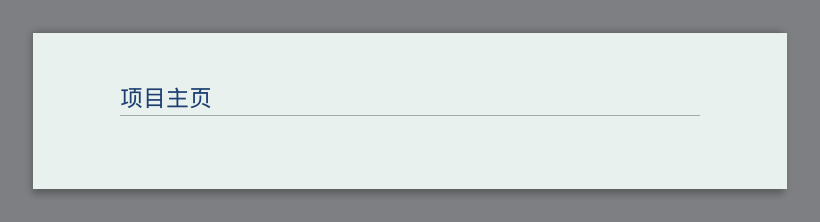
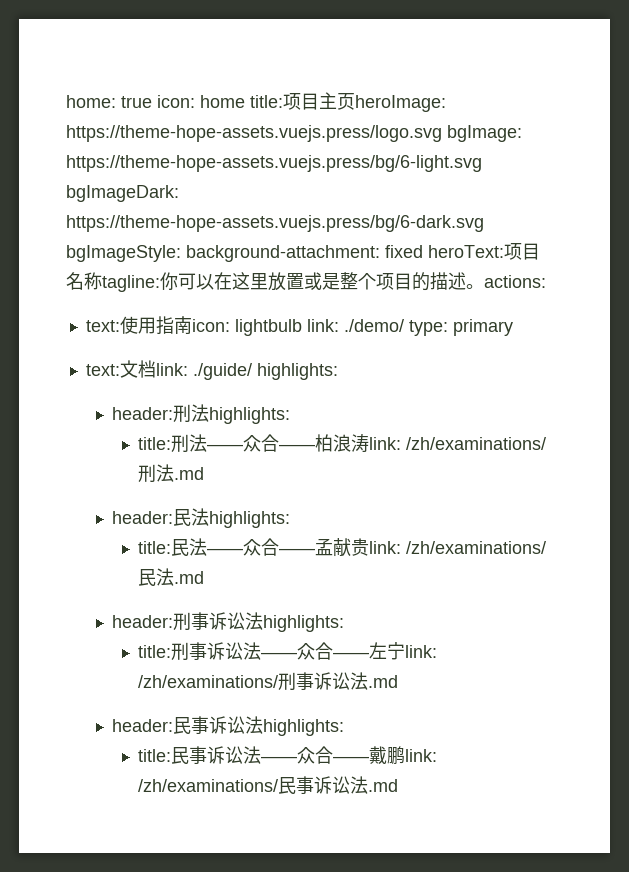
- 项目主页
+ home: true icon: home title:项目主页heroImage: https://theme-hope-assets.vuejs.press/logo.svg bgImage: https://theme-hope-assets.vuejs.press/bg/6-light.svg bgImageDark: https://theme-hope-assets.vuejs.press/bg/6-dark.svg bgImageStyle: background-attachment: fixed heroText:项目名称tagline:你可以在这里放置或是整个项目的描述。actions:
+ text:使用指南icon: lightbulb link: ./demo/ type: primary
+ text:文档link: ./guide/ highlights:
+ header:刑法highlights:
+ title:刑法——众合——柏浪涛link: /zh/examinations/刑法.md
+ header:民法highlights:
+ title:民法——众合——孟献贵link: /zh/examinations/民法.md
+ header:刑事诉讼法highlights:
+ title:刑事诉讼法——众合——左宁link: /zh/examinations/刑事诉讼法.md
+ header:民事诉讼法highlights:
+ title:民事诉讼法——众合——戴鹏link: /zh/examinations/民事诉讼法.md

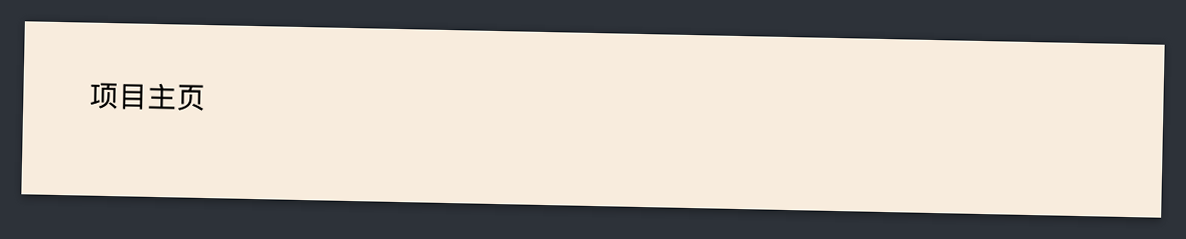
- home: true icon: home title:项目主页heroImage: https://theme-hope-assets.vuejs.press/logo.svg bgImage: https://theme-hope-assets.vuejs.press/bg/6-light.svg bgImageDark: https://theme-hope-assets.vuejs.press/bg/6-dark.svg bgImageStyle: background-attachment: fixed heroText:项目名称tagline:你可以在这里放置或是整个项目的描述。actions:
- text:使用指南icon: lightbulb link: ./demo/ type: primary
- text:文档link: ./guide/ highlights:
- header:刑法highlights:
- title:刑法——众合——柏浪涛link: /zh/examinations/刑法.md
- header:民法highlights:
- title:民法——众合——孟献贵link: /zh/examinations/民法.md
- header:刑事诉讼法highlights:
- title:刑事诉讼法——众合——左宁link: /zh/examinations/刑事诉讼法.md
- header:民事诉讼法highlights:
- title:民事诉讼法——众合——戴鹏link: /zh/examinations/民事诉讼法.md
+ 项目主页

